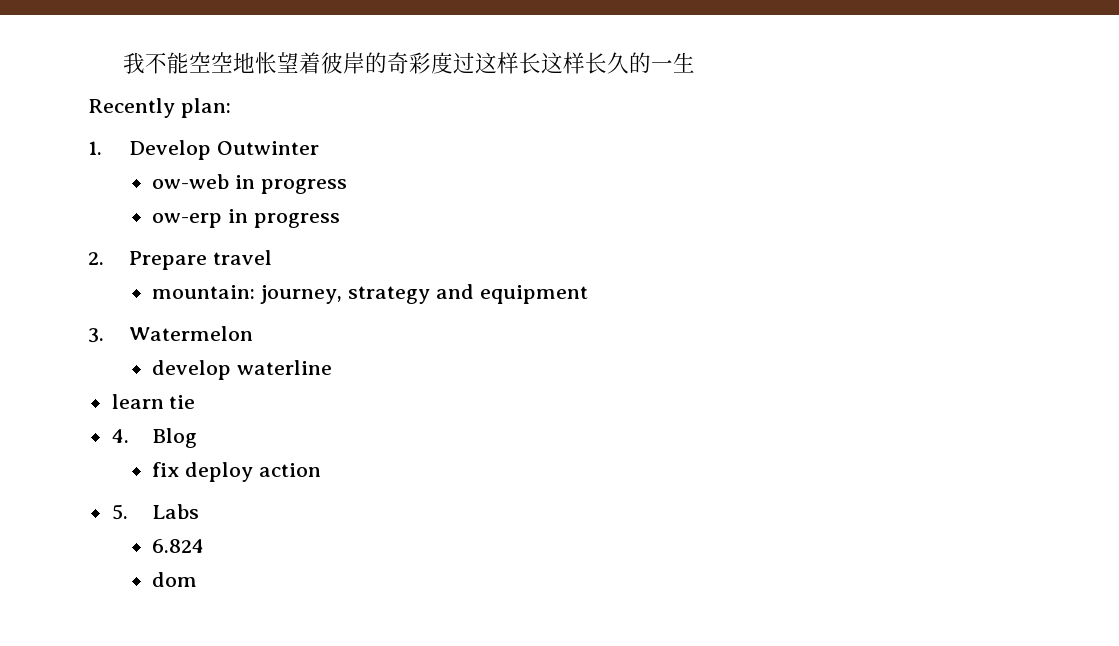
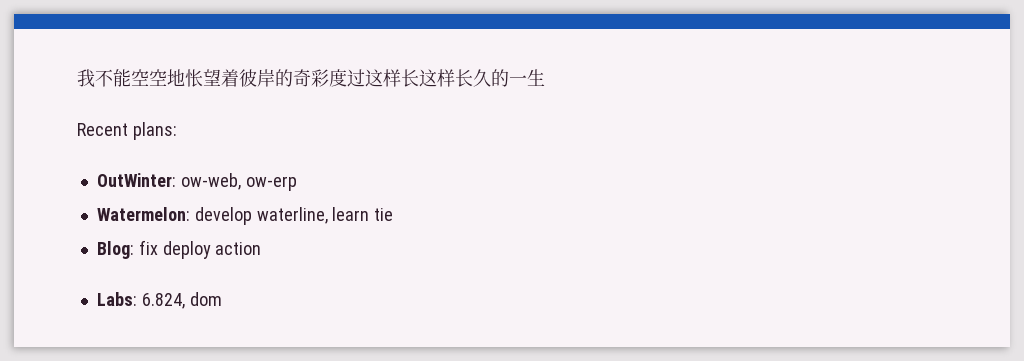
- Recently plan:
- 1. Develop Outwinter
- ow-web in progress
- ow-erp in progress
- 2. Prepare travel
- mountain: journey, strategy and equipment
- 3. Watermelon
- develop waterline
- learn tie
+ Recent plans:
+ OutWinter: ow-web, ow-erp
+ Watermelon: develop waterline, learn tie
- 4. Blog
- fix deploy action
+ Blog: fix deploy action
- 5. Labs
- 6.824
- dom
+ Labs: 6.824, dom

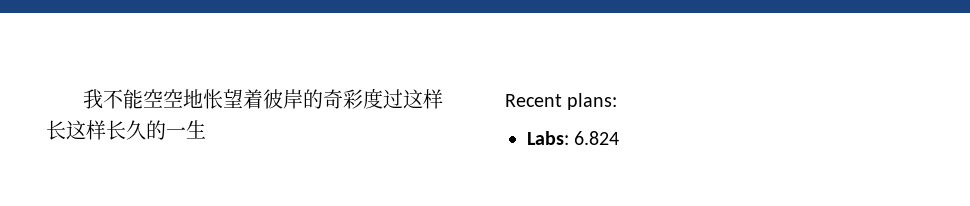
- OutWinter: ow-web, ow-erp
- Watermelon: develop waterline, learn tie
- Blog: fix deploy action
- Labs: 6.824, dom
+ Labs: 6.824

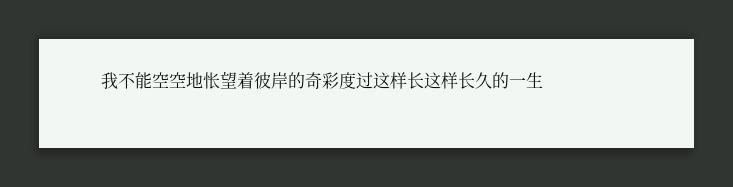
- Recent plans:
- Labs: 6.824

